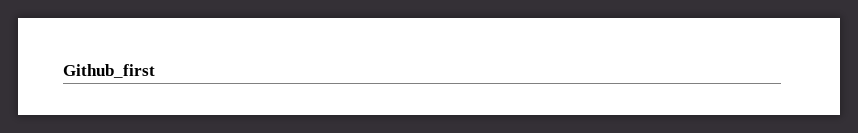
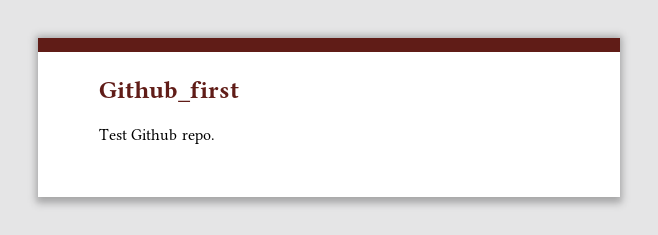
+ Test Github repo.

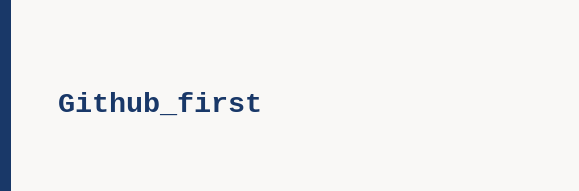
- Test Github repo.

